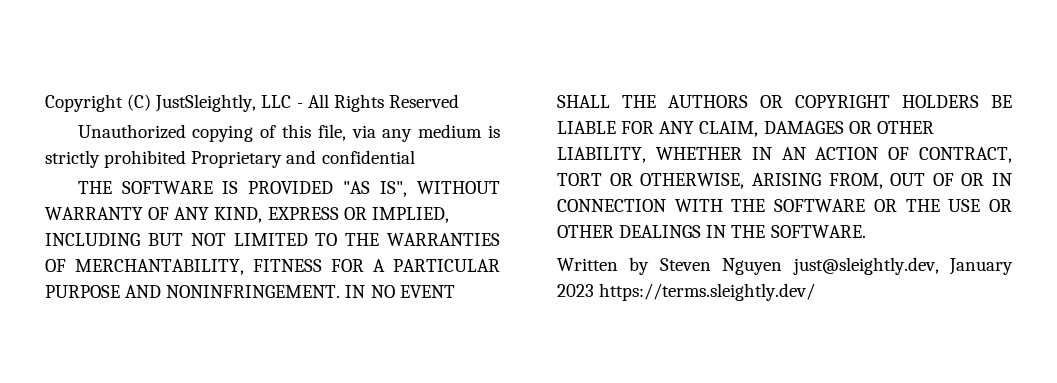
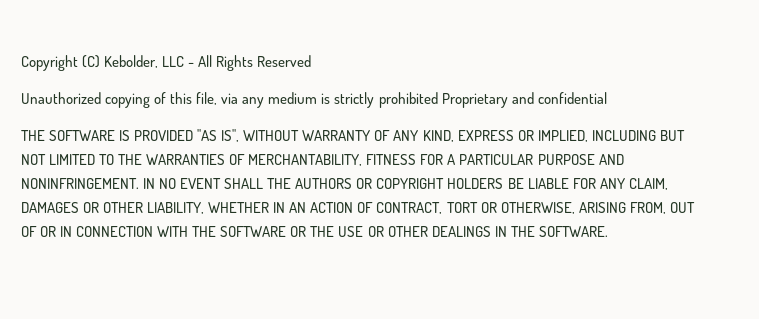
- Copyright (C) JustSleightly, LLC - All Rights Reserved
+ Copyright (C) Kebolder, LLC - All Rights Reserved
- Written by Steven Nguyen just@sleightly.dev, January 2023 https://terms.sleightly.dev/

